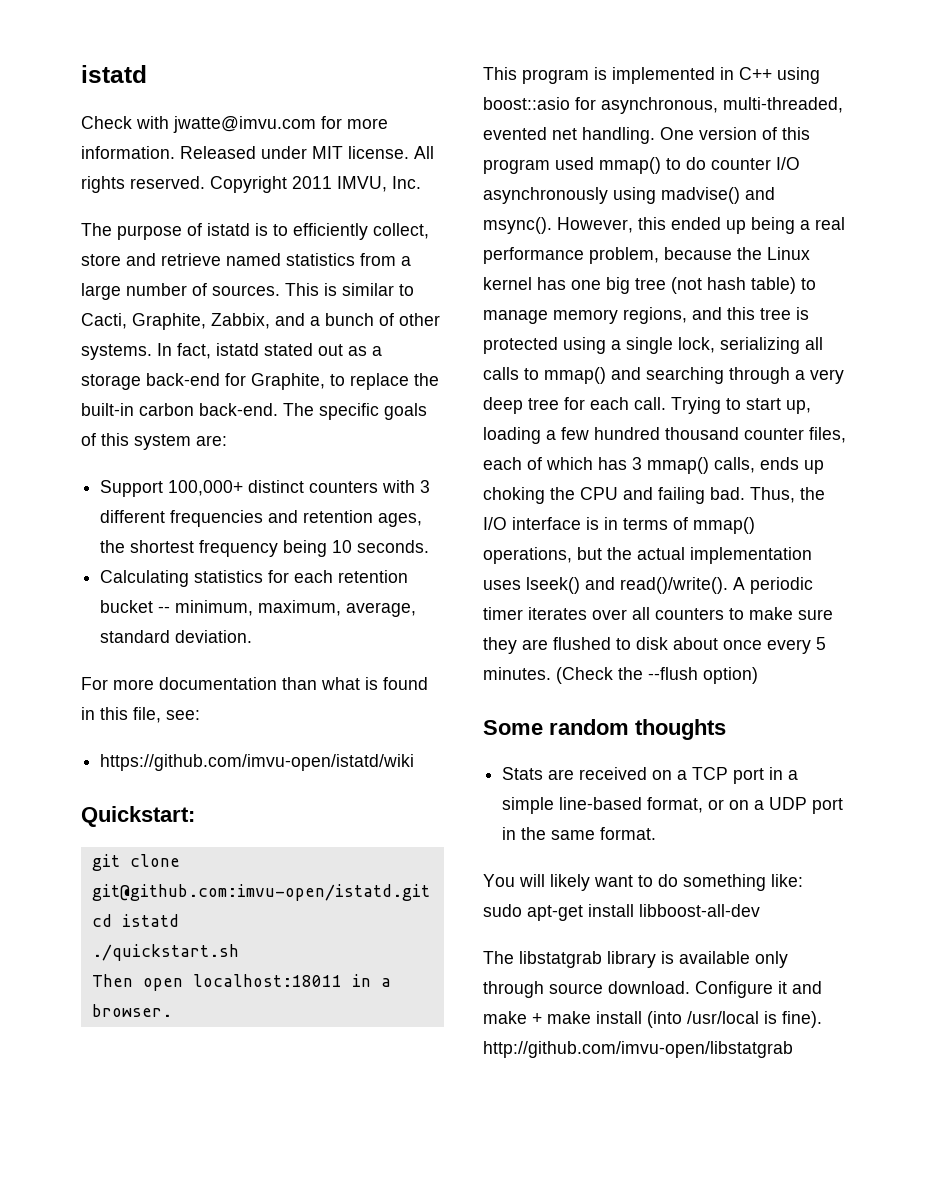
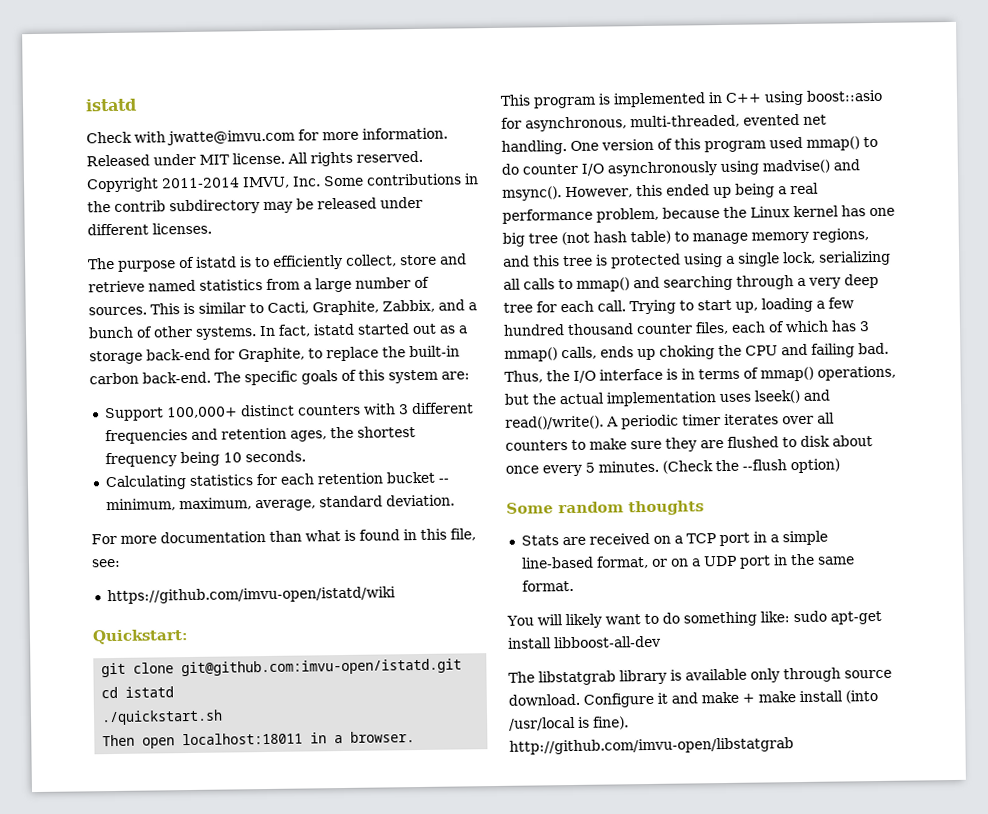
- Copyright 2011 IMVU, Inc.
+ Copyright 2011-2014 IMVU, Inc. Some contributions in the contrib subdirectory may be released under different licenses.
- In fact, istatd stated out as a storage back-end for Graphite, to replace the built-in carbon back-end.
+ In fact, istatd started out as a storage back-end for Graphite, to replace the built-in carbon back-end.

